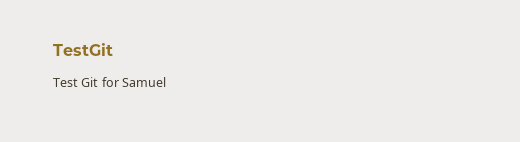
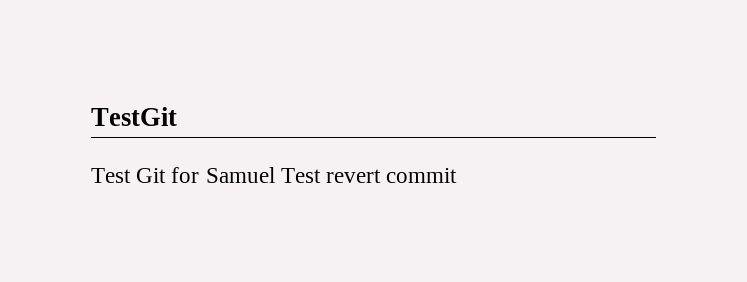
- Test Git for Samuel
+ Test Git for Samuel Test revert commit

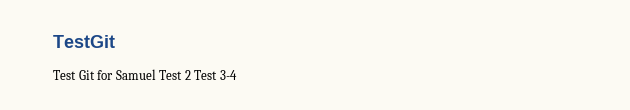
- Test Git for Samuel Test revert commit
+ Test Git for Samuel Test 2 Test 3-4

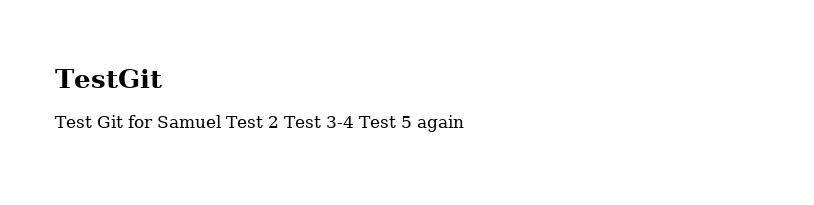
- Test Git for Samuel Test 2 Test 3-4
+ Test Git for Samuel Test 2 Test 3-4 Test 5 again

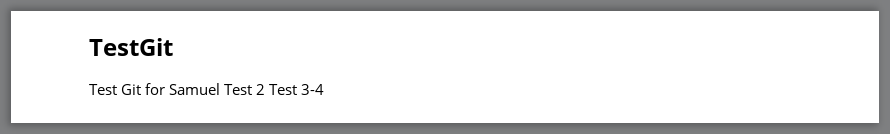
- Test Git for Samuel Test 2 Test 3-4 Test 5 again
+ Test Git for Samuel Test 2 Test 3-4

